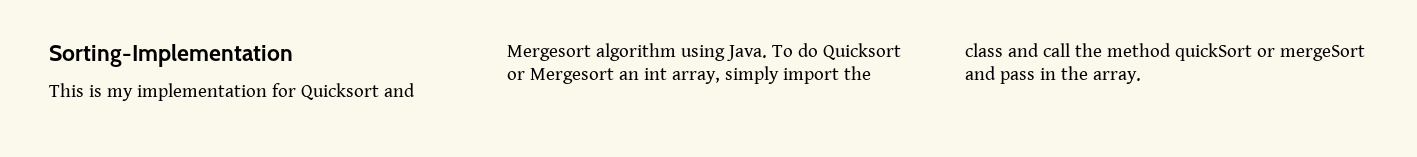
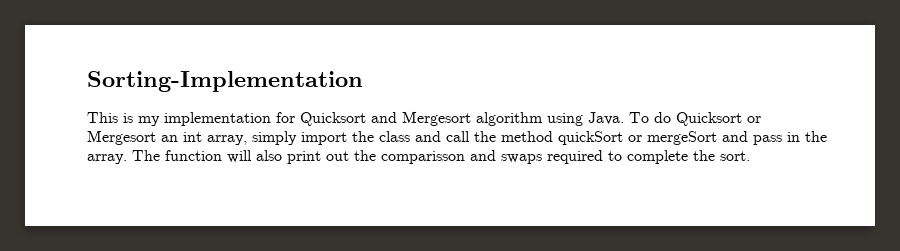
+ The function will also print out the comparisson and swaps required to complete the sort.

